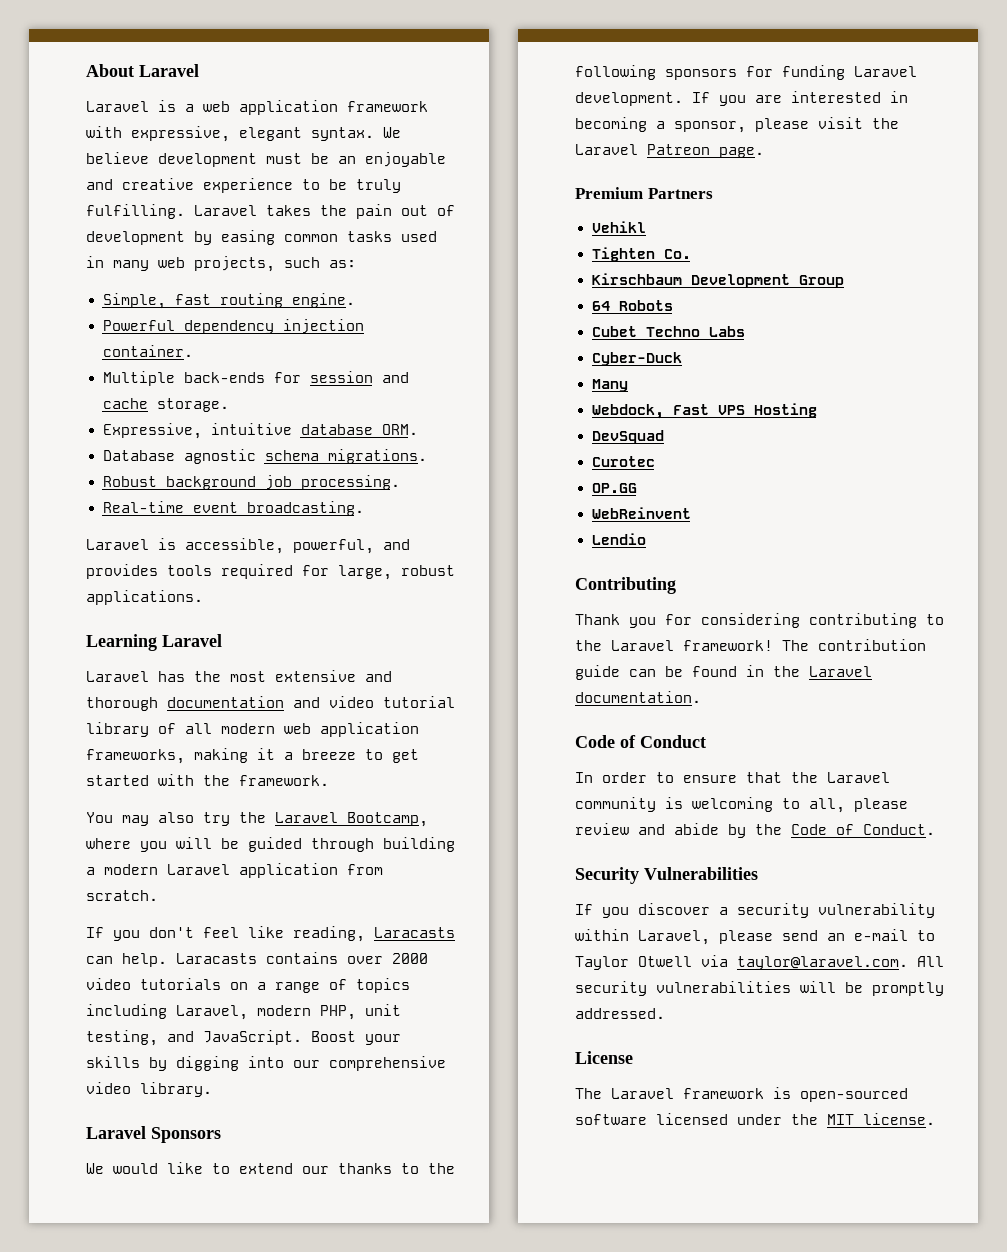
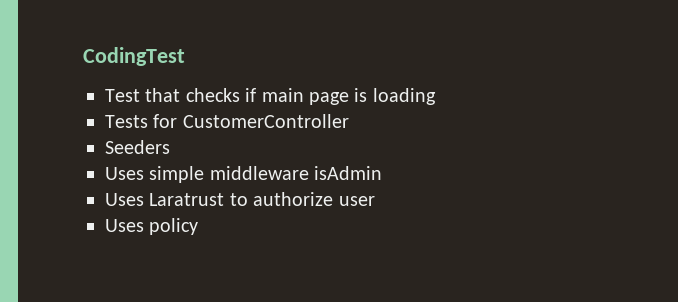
- About Laravel
- Laravel is a web application framework with expressive, elegant syntax. We believe development must be an enjoyable and creative experience to be truly fulfilling. Laravel takes the pain out of development by easing common tasks used in many web projects, such as:
- Simple, fast routing engine.
- Powerful dependency injection container.
- Multiple back-ends for session and cache storage.
- Expressive, intuitive database ORM.
- Database agnostic schema migrations.
- Robust background job processing.
- Real-time event broadcasting.
- Laravel is accessible, powerful, and provides tools required for large, robust applications.
- Learning Laravel
- Laravel has the most extensive and thorough documentation and video tutorial library of all modern web application frameworks, making it a breeze to get started with the framework.
- You may also try the Laravel Bootcamp, where you will be guided through building a modern Laravel application from scratch.
- If you don't feel like reading, Laracasts can help. Laracasts contains over 2000 video tutorials on a range of topics including Laravel, modern PHP, unit testing, and JavaScript. Boost your skills by digging into our comprehensive video library.
- Laravel Sponsors
- We would like to extend our thanks to the following sponsors for funding Laravel development. If you are interested in becoming a sponsor, please visit the Laravel Patreon page.
- Premium Partners
- Vehikl
- Tighten Co.
- Kirschbaum Development Group
- 64 Robots
- Cubet Techno Labs
- Cyber-Duck
- Many
- Webdock, Fast VPS Hosting
- DevSquad
- Curotec
- OP.GG
- WebReinvent
- Lendio
- Contributing
- Thank you for considering contributing to the Laravel framework! The contribution guide can be found in the Laravel documentation.
- Code of Conduct
- In order to ensure that the Laravel community is welcoming to all, please review and abide by the Code of Conduct.
- Security Vulnerabilities
- If you discover a security vulnerability within Laravel, please send an e-mail to Taylor Otwell via taylor@laravel.com. All security vulnerabilities will be promptly addressed.
- License
- The Laravel framework is open-sourced software licensed under the MIT license.
+ CodingTest
+ Test that checks if main page is loading
+ Tests for CustomerController
+ Seeders
+ Uses simple middleware isAdmin
+ Uses Laratrust to authorize user
+ Uses policy

